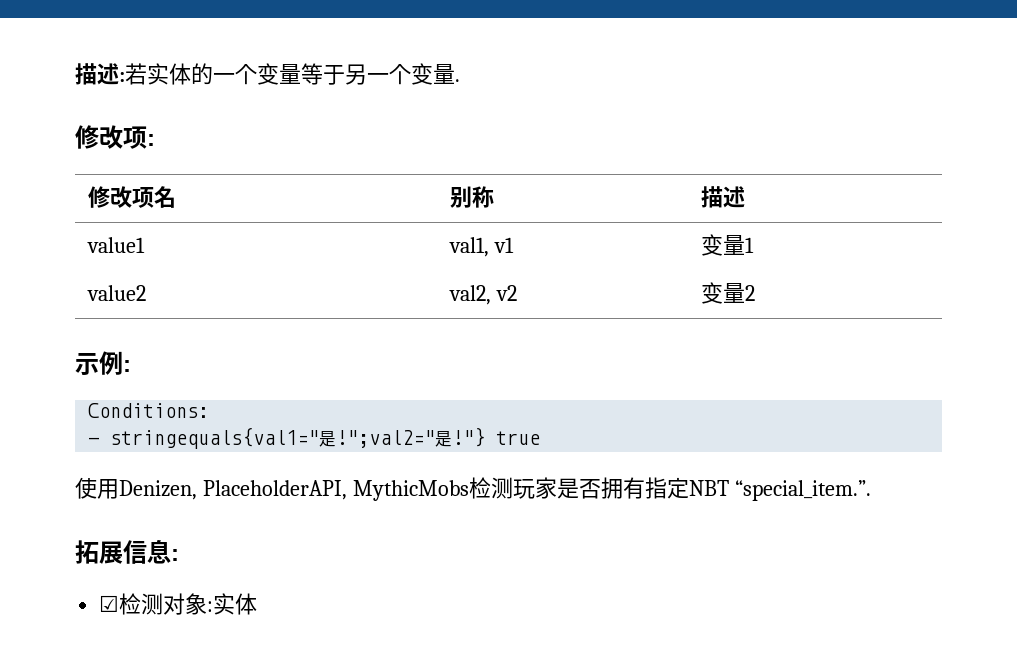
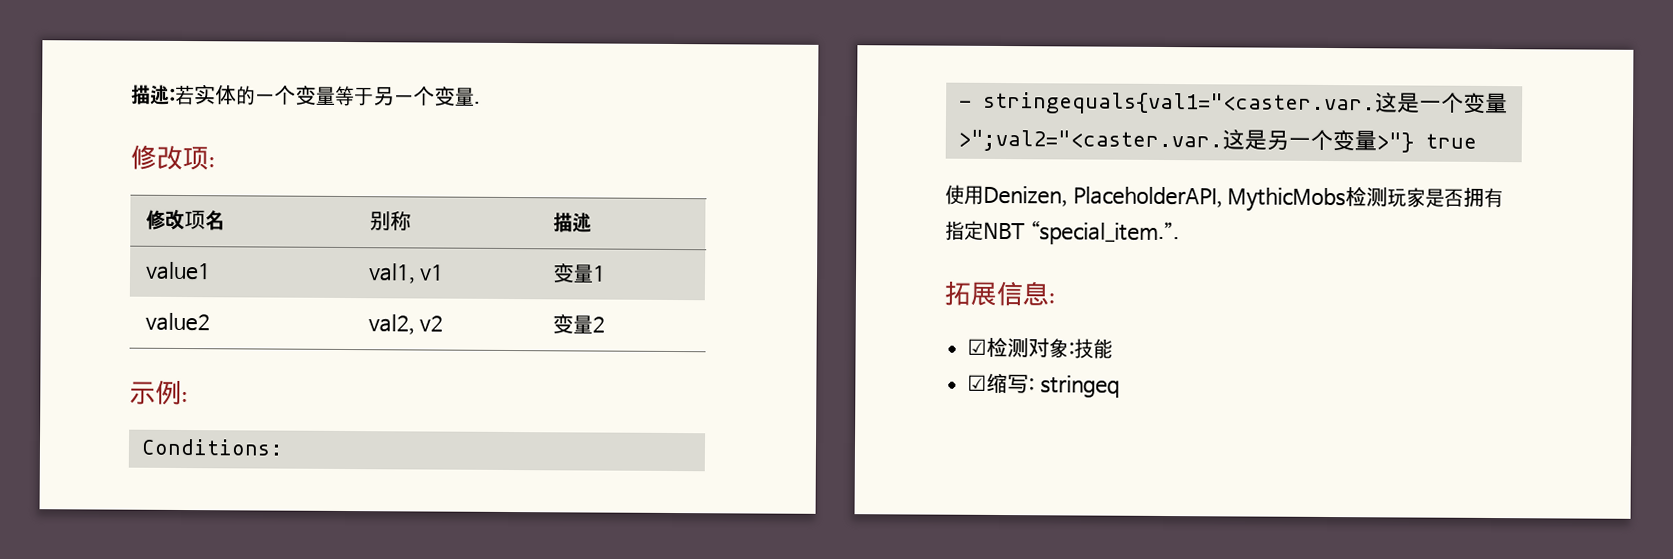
- - stringequals{val1="是!";val2="是!"} true
+ - stringequals{val1="<caster.var.这是一个变量>";val2="<caster.var.这是另一个变量>"} true
- ☑检测对象:实体
+ ☑检测对象:技能
+ ☑缩写: stringeq

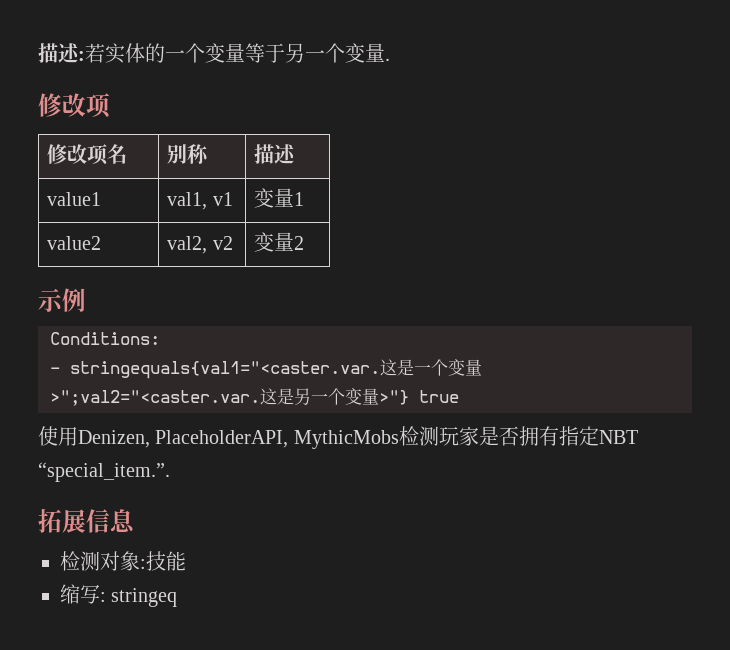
  描述:若实体的一个变量等于另一个变量.
- 修改项:
+ 修改项
- 示例:
+ 示例
- 拓展信息:
- ☑检测对象:技能
+ 拓展信息
+ 检测对象:技能
- ☑缩写: stringeq
+ 缩写: stringeq

